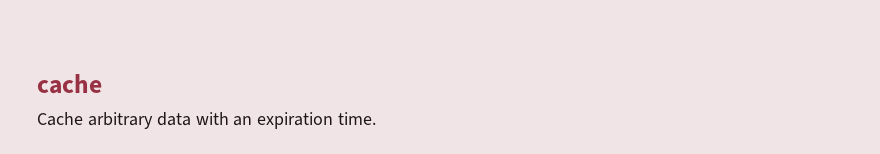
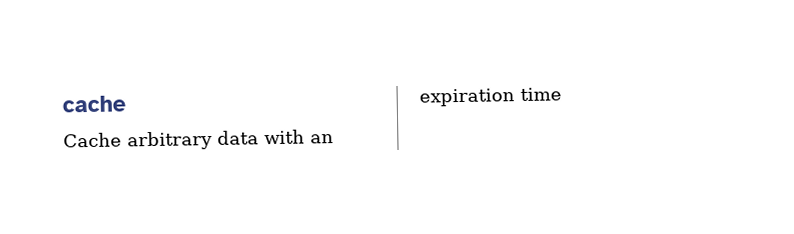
- Cache arbitrary data with an expiration time.
+ Cache arbitrary data with an expiration time

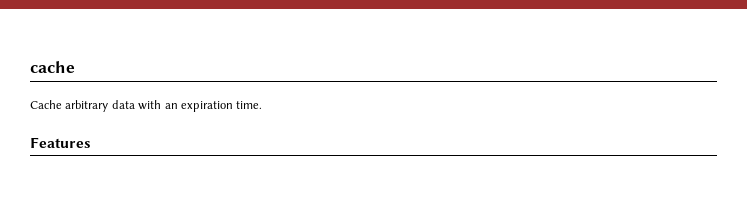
- Cache arbitrary data with an expiration time
+ Cache arbitrary data with an expiration time.
+ Features

